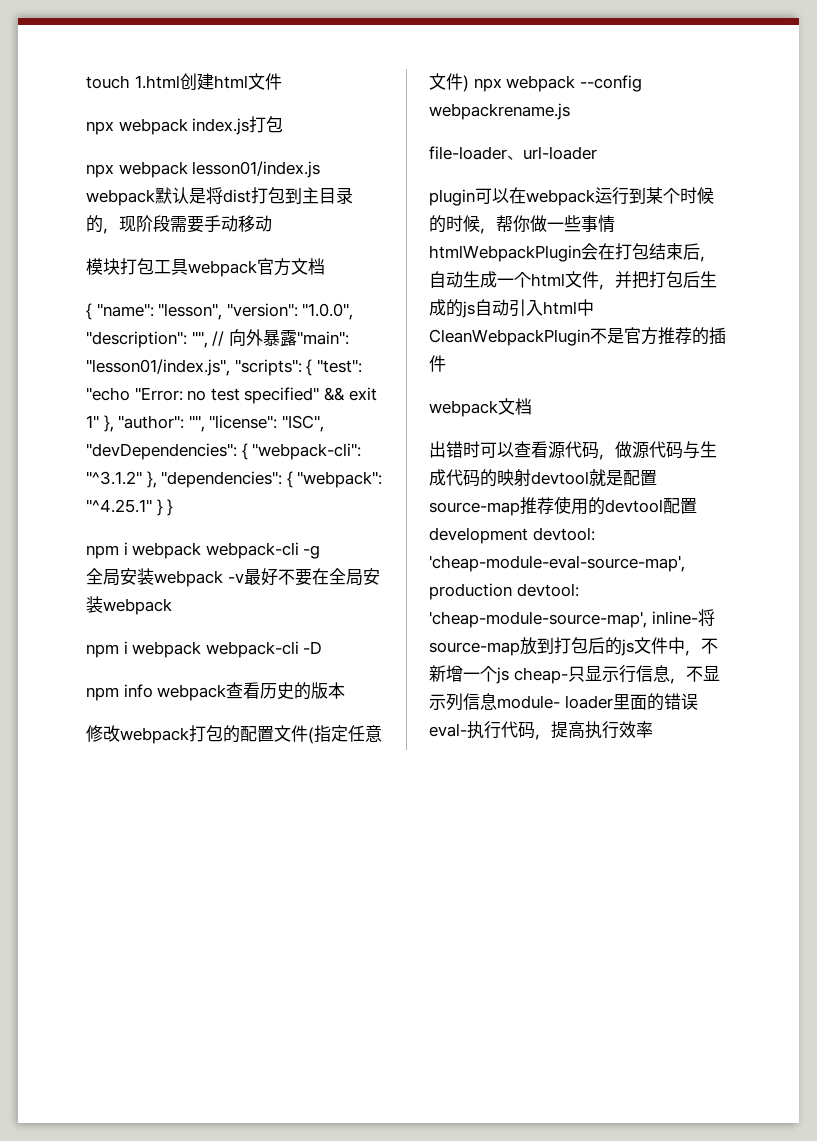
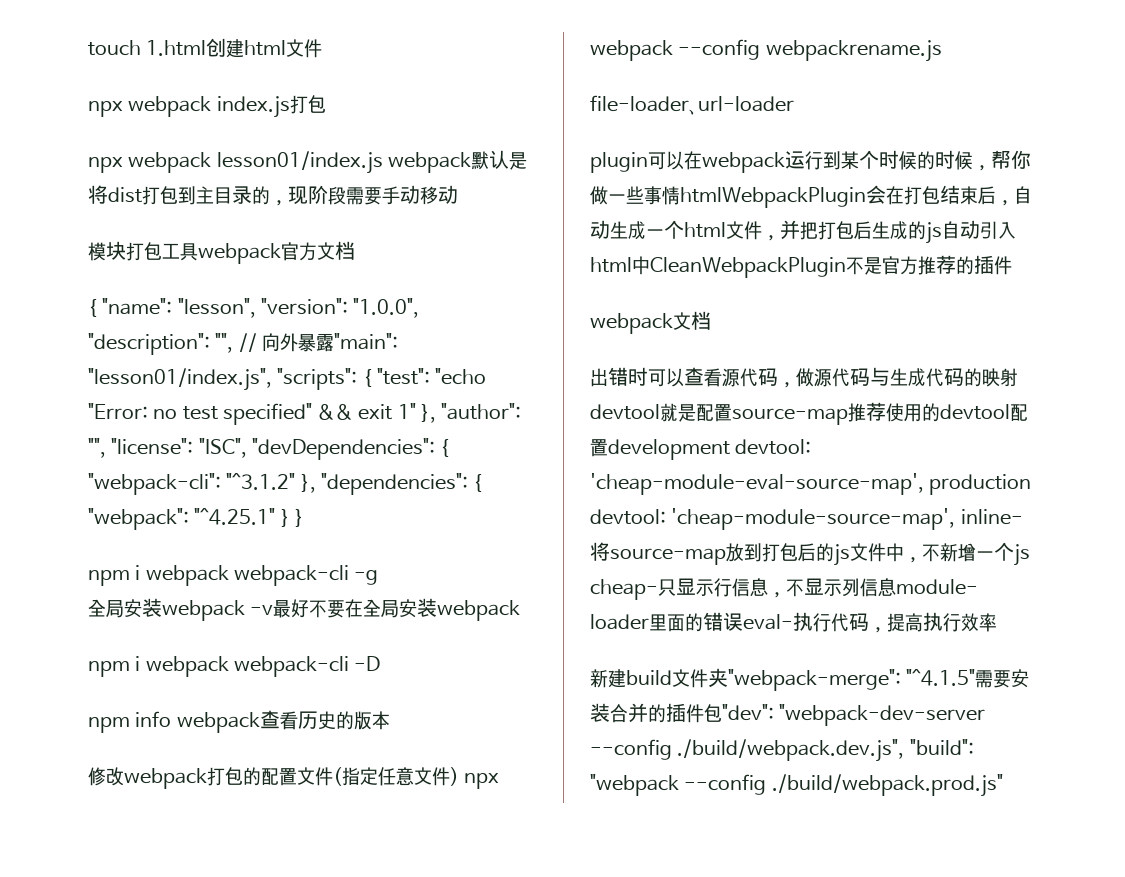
+ 新建build文件夹"webpack-merge": "^4.1.5"需要安装合并的插件包"dev": "webpack-dev-server --config ./build/webpack.dev.js", "build": "webpack --config ./build/webpack.prod.js"

